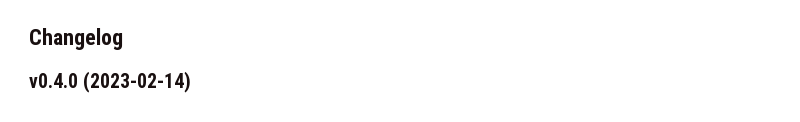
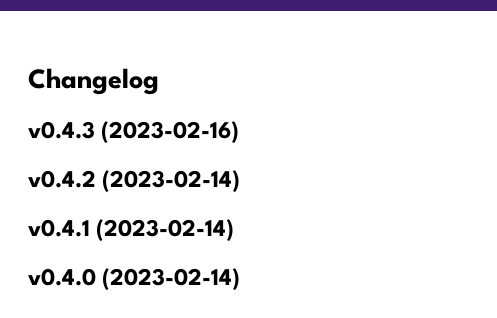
+ v0.4.3 (2023-02-16)
+ v0.4.2 (2023-02-14)
+ v0.4.1 (2023-02-14)

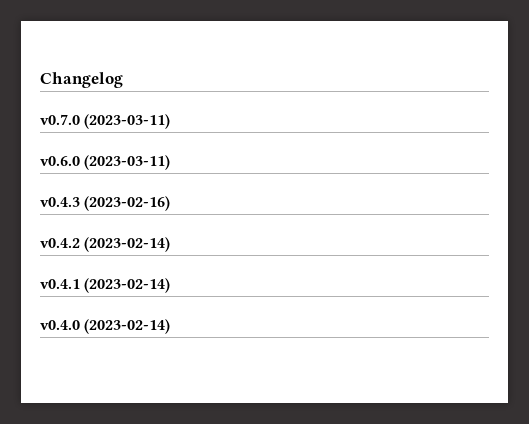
+ v0.7.0 (2023-03-11)
+ v0.6.0 (2023-03-11)

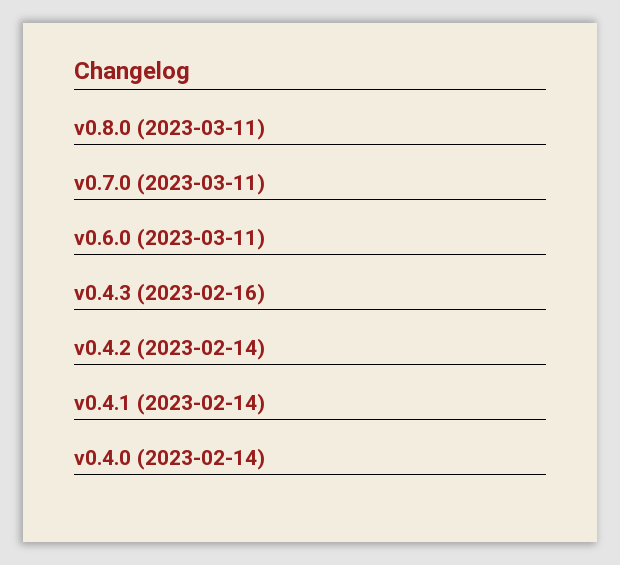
+ v0.8.0 (2023-03-11)

